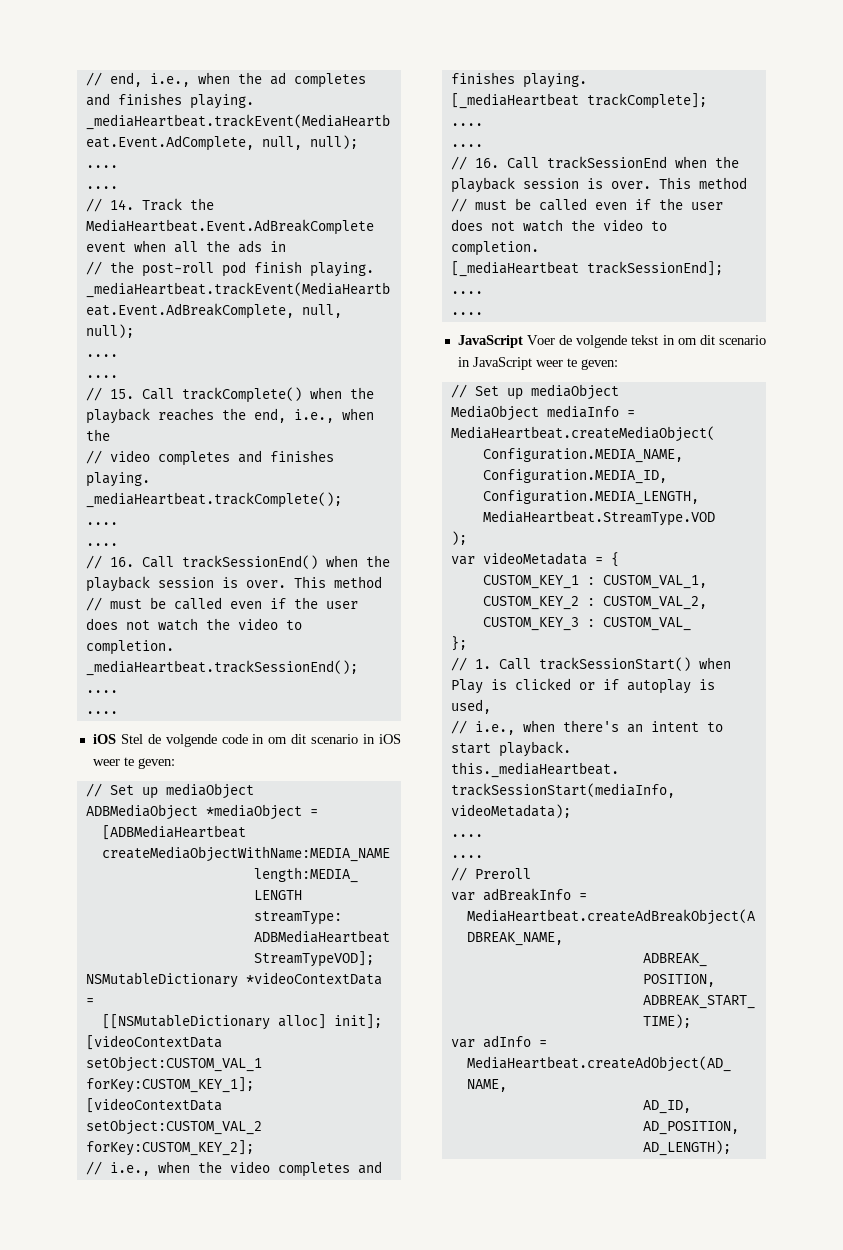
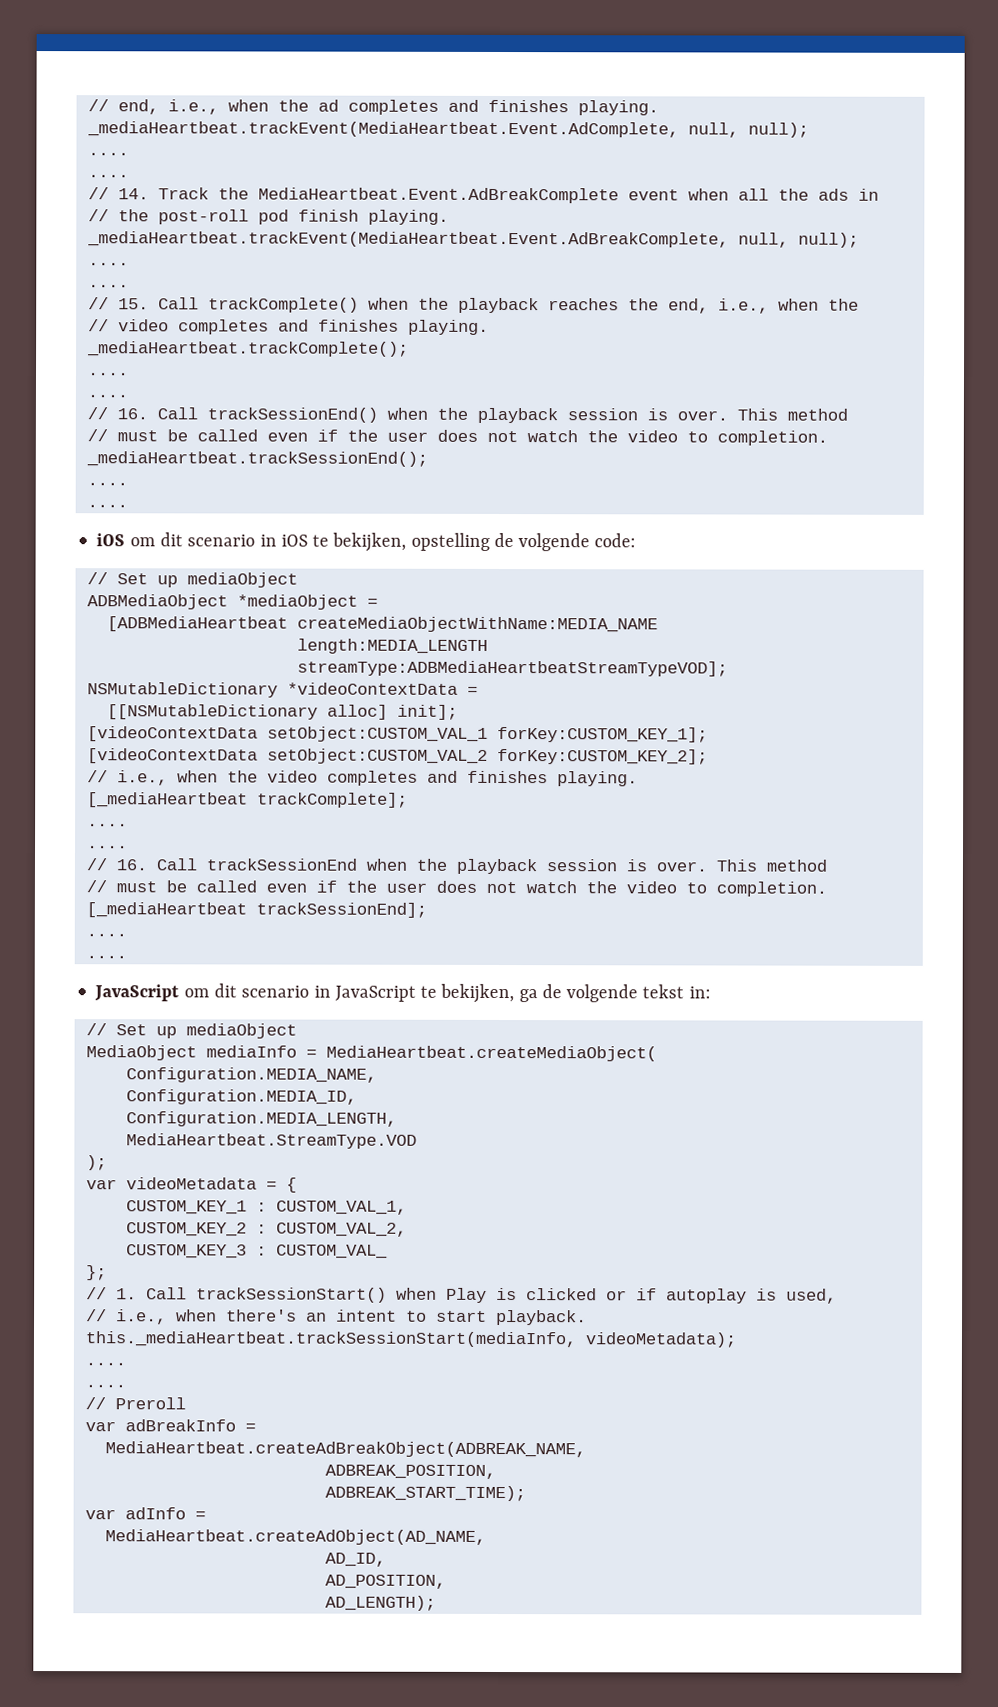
- iOS Stel de volgende code in om dit scenario in iOS weer te geven:
+ iOS om dit scenario in iOS te bekijken, opstelling de volgende code:
- JavaScript Voer de volgende tekst in om dit scenario in JavaScript weer te geven:
+ JavaScript om dit scenario in JavaScript te bekijken, ga de volgende tekst in:

